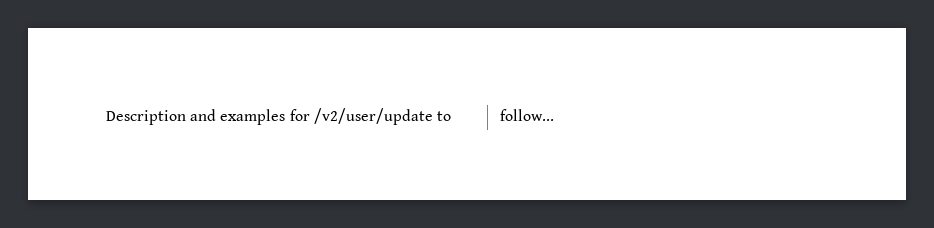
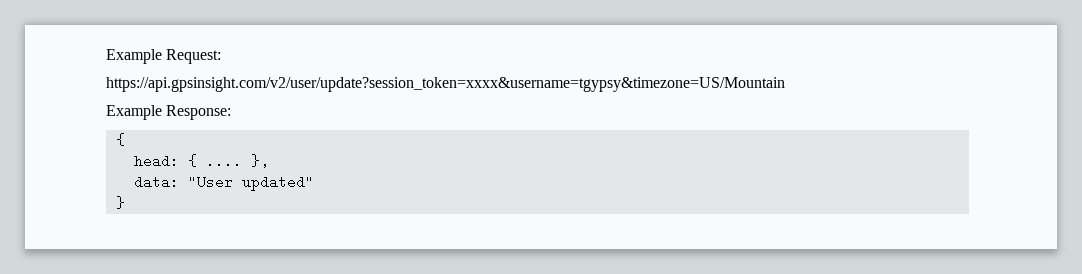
- Description and examples for /v2/user/update to follow...
+ Example Request:
+ https://api.gpsinsight.com/v2/user/update?session_token=xxxx&username=tgypsy&timezone=US/Mountain
+ Example Response:
+ {
+ head: { .... },
+ data: "User updated"
+ }

